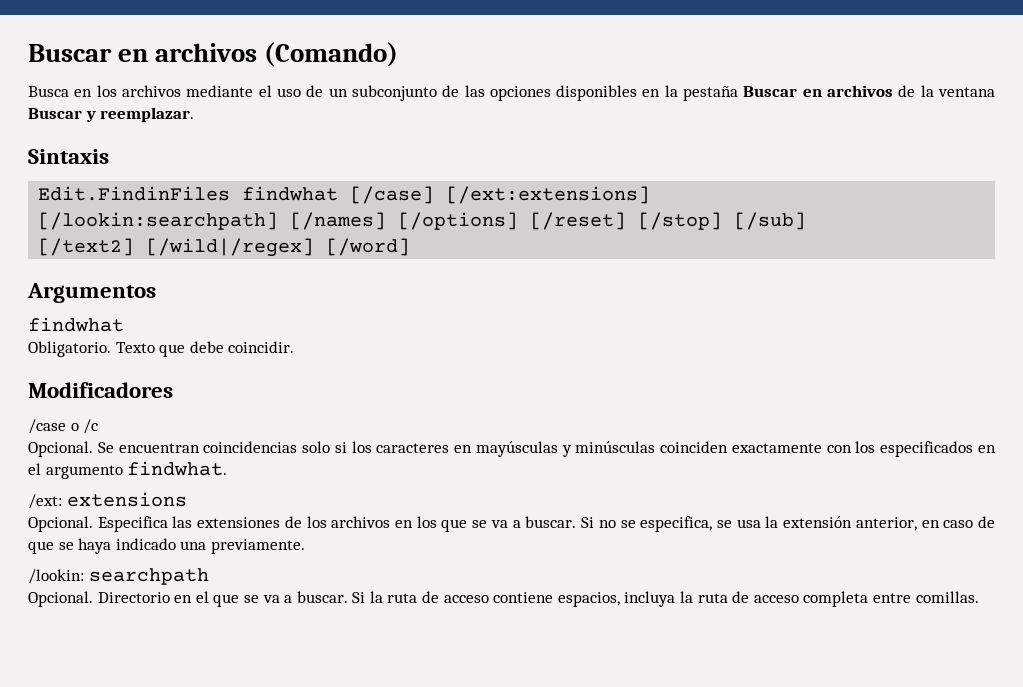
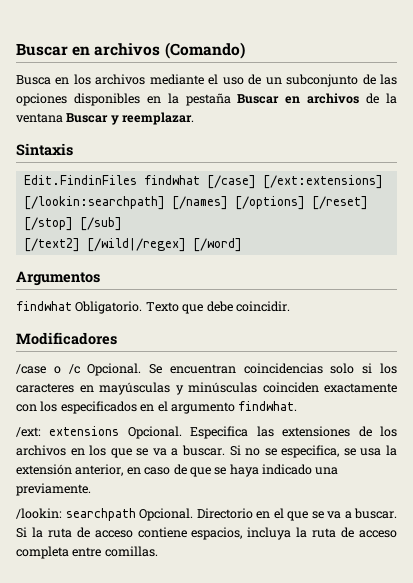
  Argumentos
- findwhat
- Obligatorio.
+ findwhat Obligatorio.
- /case o /c
- Opcional.
+ /case o /c Opcional.
- /ext: extensions
- Opcional.
+ /ext: extensions Opcional.
- /lookin: searchpath
- Opcional.
+ /lookin: searchpath Opcional.

